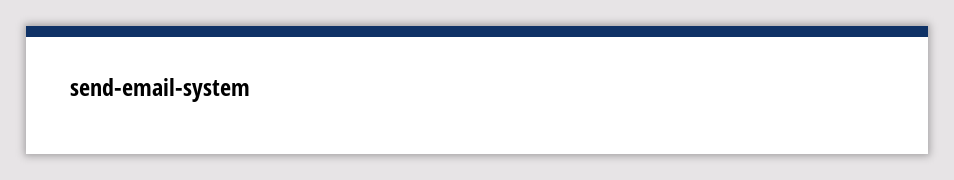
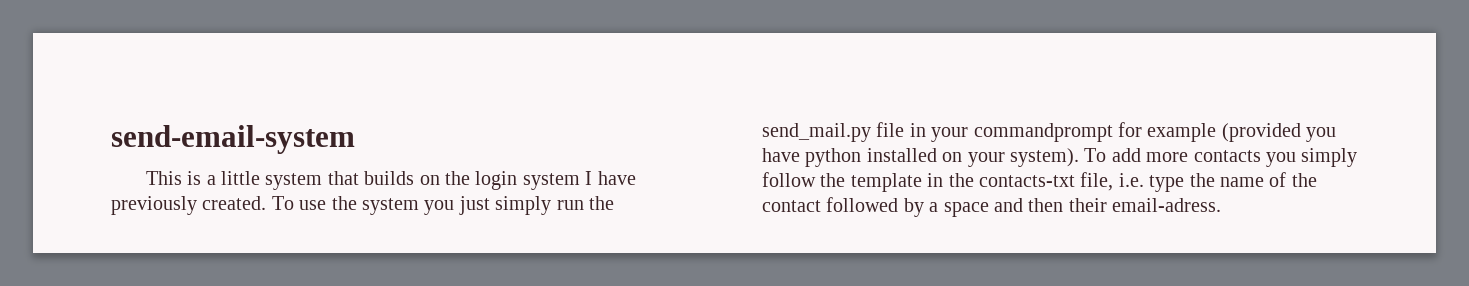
+ This is a little system that builds on the login system I have previously created. To use the system you just simply run the send_mail.py file in your commandprompt for example (provided you have python installed on your system). To add more contacts you simply follow the template in the contacts-txt file, i.e. type the name of the contact followed by a space and then their email-adress.

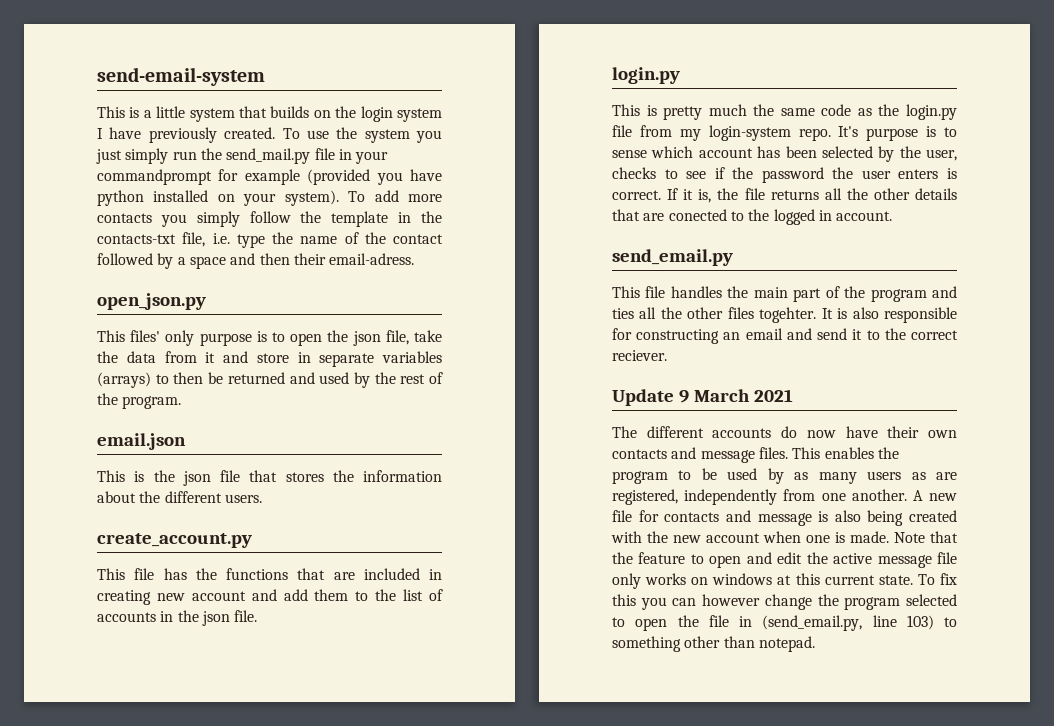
+ open_json.py
+ This files' only purpose is to open the json file, take the data from it and store in separate variables (arrays) to then be returned and used by the rest of the program.
+ email.json
+ This is the json file that stores the information about the different users.
+ create_account.py
+ This file has the functions that are included in creating new account and add them to the list of accounts in the json file.
+ login.py
+ This is pretty much the same code as the login.py file from my login-system repo. It's purpose is to sense which account has been selected by the user, checks to see if the password the user enters is correct. If it is, the file returns all the other details that are conected to the logged in account.
+ send_email.py
+ This file handles the main part of the program and ties all the other files togehter. It is also responsible for constructing an email and send it to the correct reciever.
+ Update 9 March 2021
+ The different accounts do now have their own contacts and message files. This enables the program to be used by as many users as are registered, independently from one another. A new file for contacts and message is also being created with the new account when one is made. Note that the feature to open and edit the active message file only works on windows at this current state. To fix this you can however change the program selected to open the file in (send_email.py, line 103) to something other than notepad.

